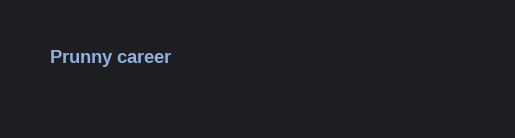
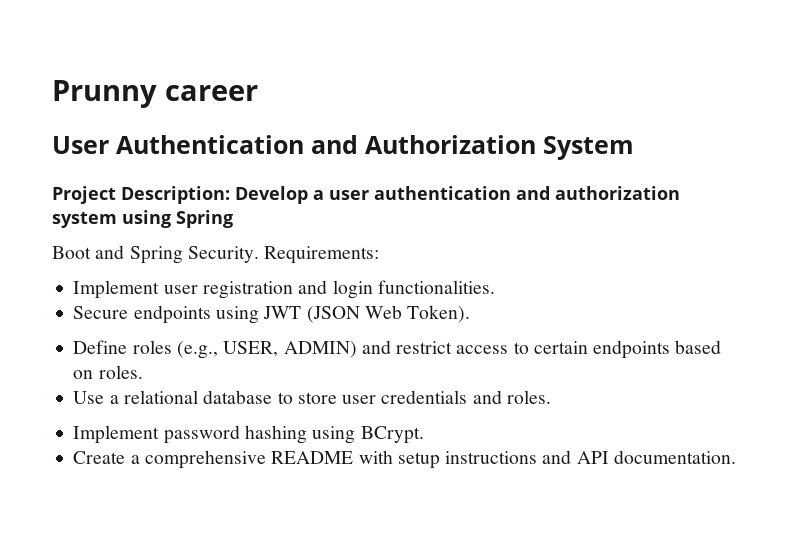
+ User Authentication and Authorization System
+ Project Description: Develop a user authentication and authorization system using Spring
+ Boot and Spring Security. Requirements:
+ Implement user registration and login functionalities.
+ Secure endpoints using JWT (JSON Web Token).
+ Define roles (e.g., USER, ADMIN) and restrict access to certain endpoints based on roles.
+ Use a relational database to store user credentials and roles.
+ Implement password hashing using BCrypt.
+ Create a comprehensive README with setup instructions and API documentation.

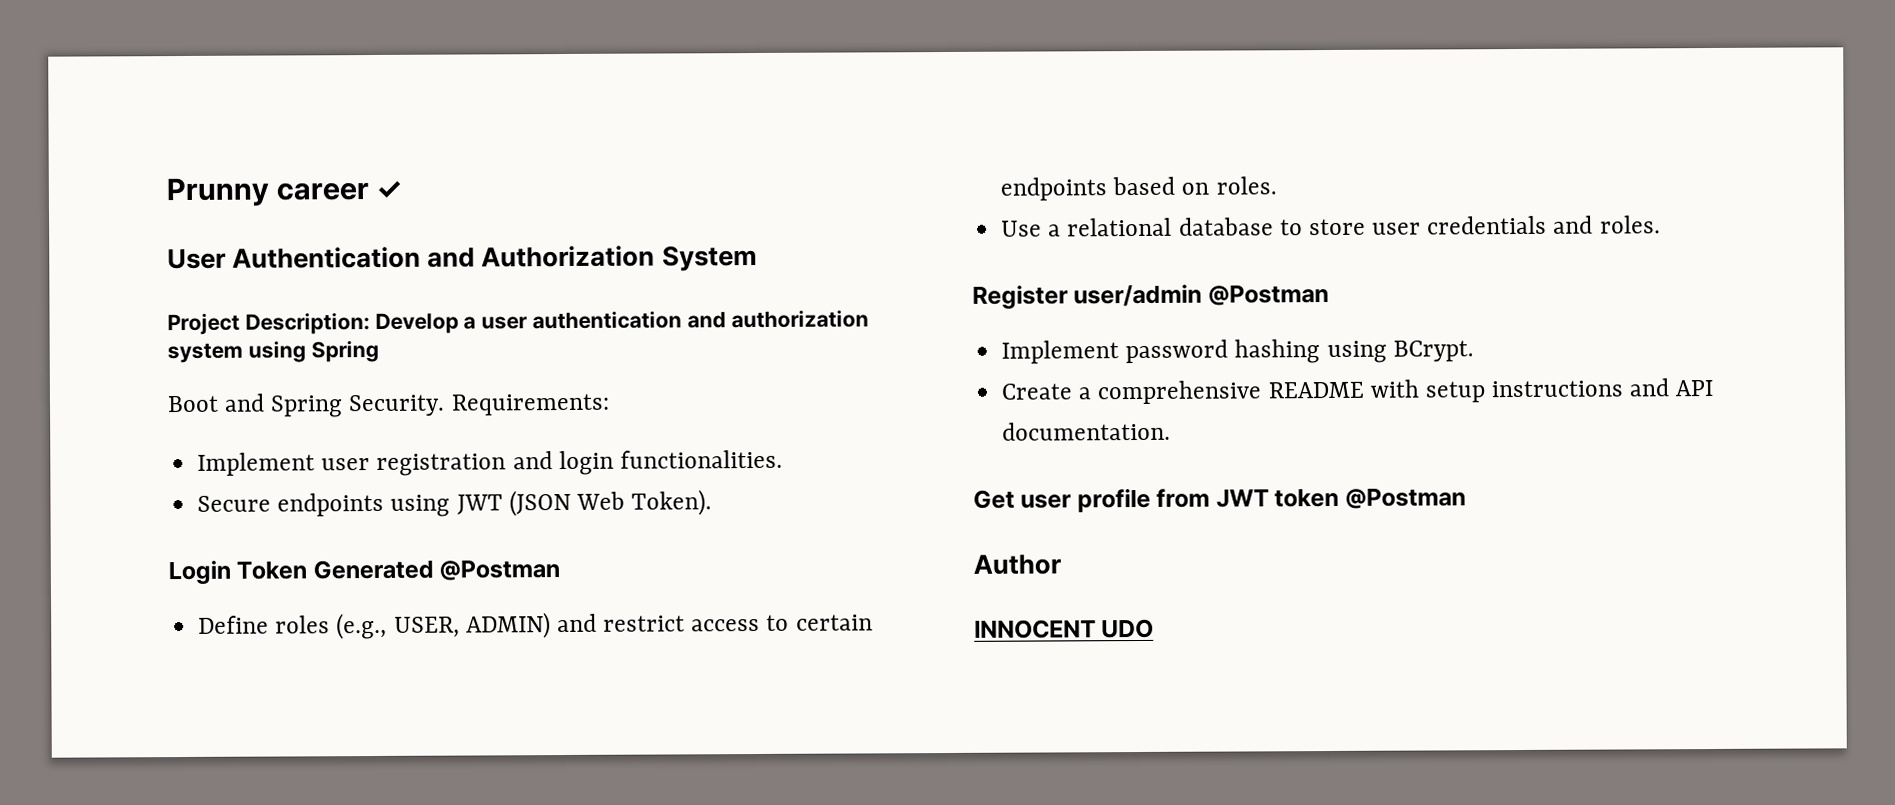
- Prunny career
+ Prunny career ✓
+ Login Token Generated @Postman
+ Register user/admin @Postman
+ Get user profile from JWT token @Postman
+ Author
+ INNOCENT UDO

